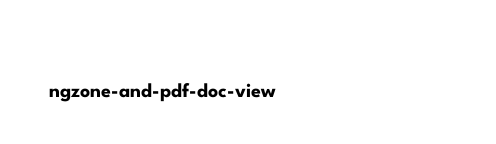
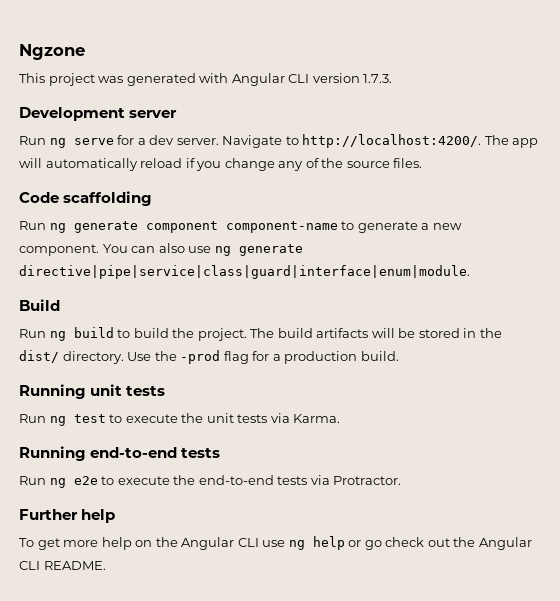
- ngzone-and-pdf-doc-view
+ Ngzone
+ This project was generated with Angular CLI version 1.7.3.
+ Development server
+ Run ng serve for a dev server. Navigate to http://localhost:4200/. The app will automatically reload if you change any of the source files.
+ Code scaffolding
+ Run ng generate component component-name to generate a new component. You can also use ng generate directive|pipe|service|class|guard|interface|enum|module.
+ Build
+ Run ng build to build the project. The build artifacts will be stored in the dist/ directory. Use the -prod flag for a production build.
+ Running unit tests
+ Run ng test to execute the unit tests via Karma.
+ Running end-to-end tests
+ Run ng e2e to execute the end-to-end tests via Protractor.
+ Further help
+ To get more help on the Angular CLI use ng help or go check out the Angular CLI README.

